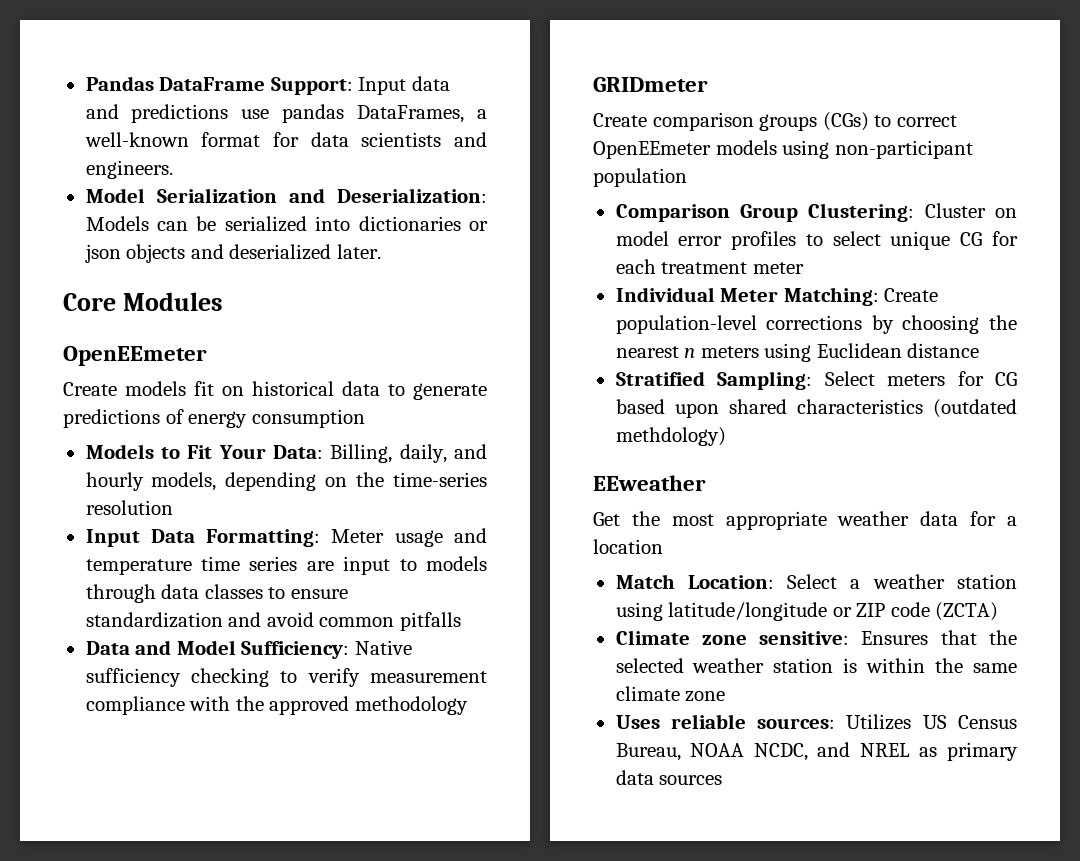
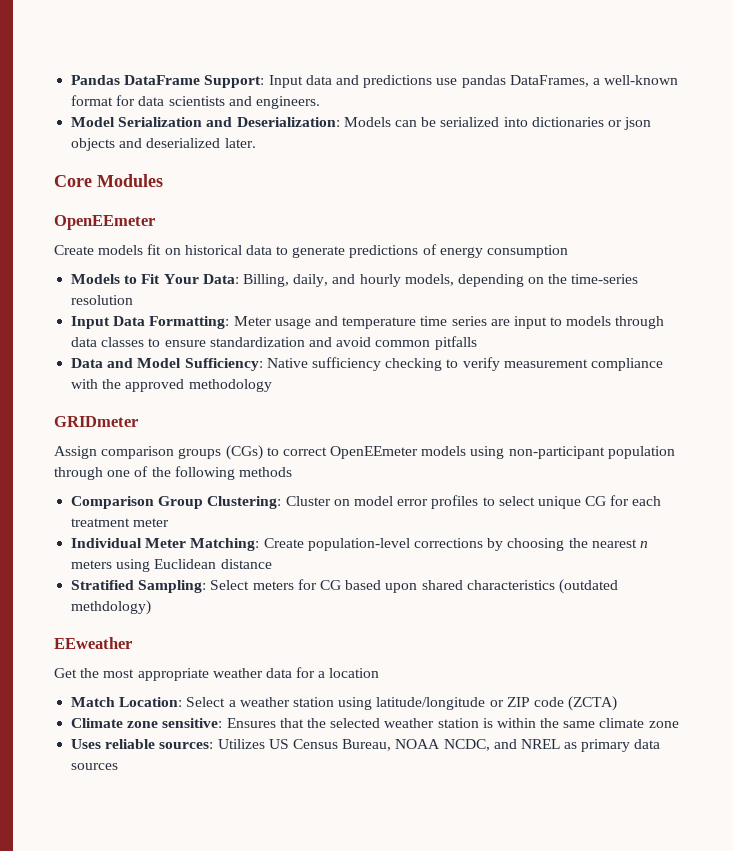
- Create comparison groups (CGs) to correct OpenEEmeter models using non-participant population
+ Assign comparison groups (CGs) to correct OpenEEmeter models using non-participant population through one of the following methods

